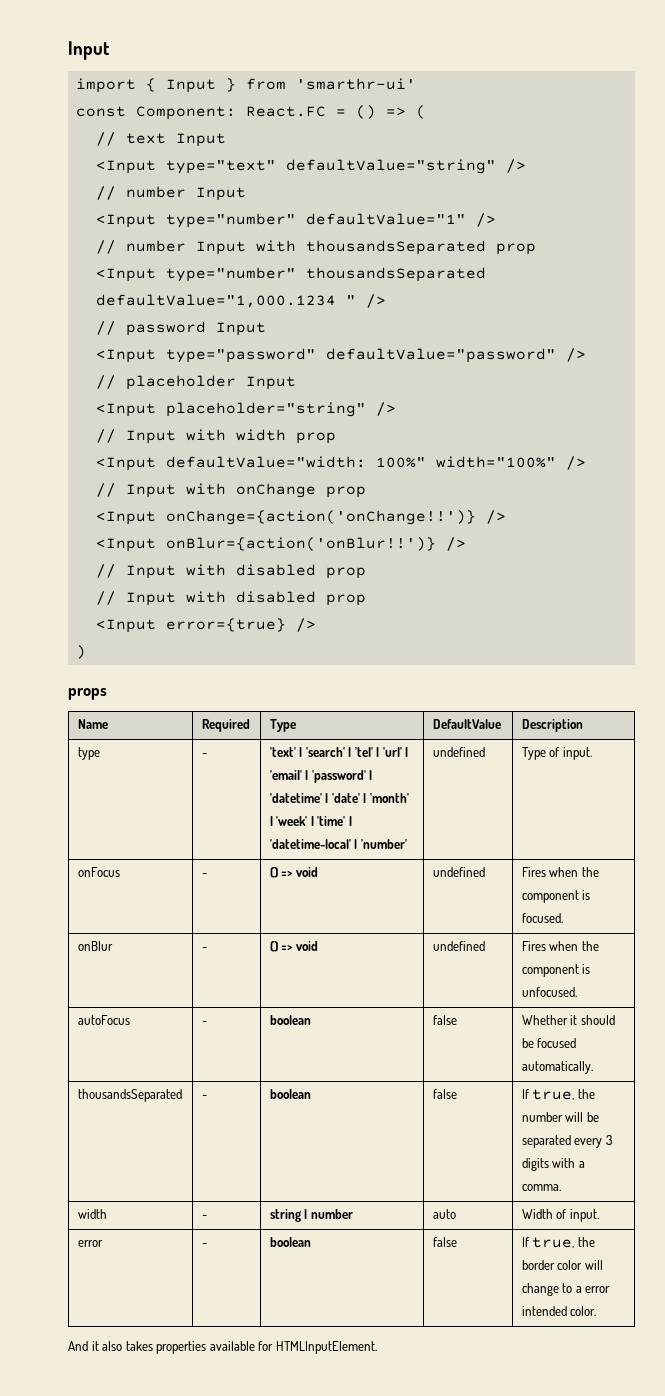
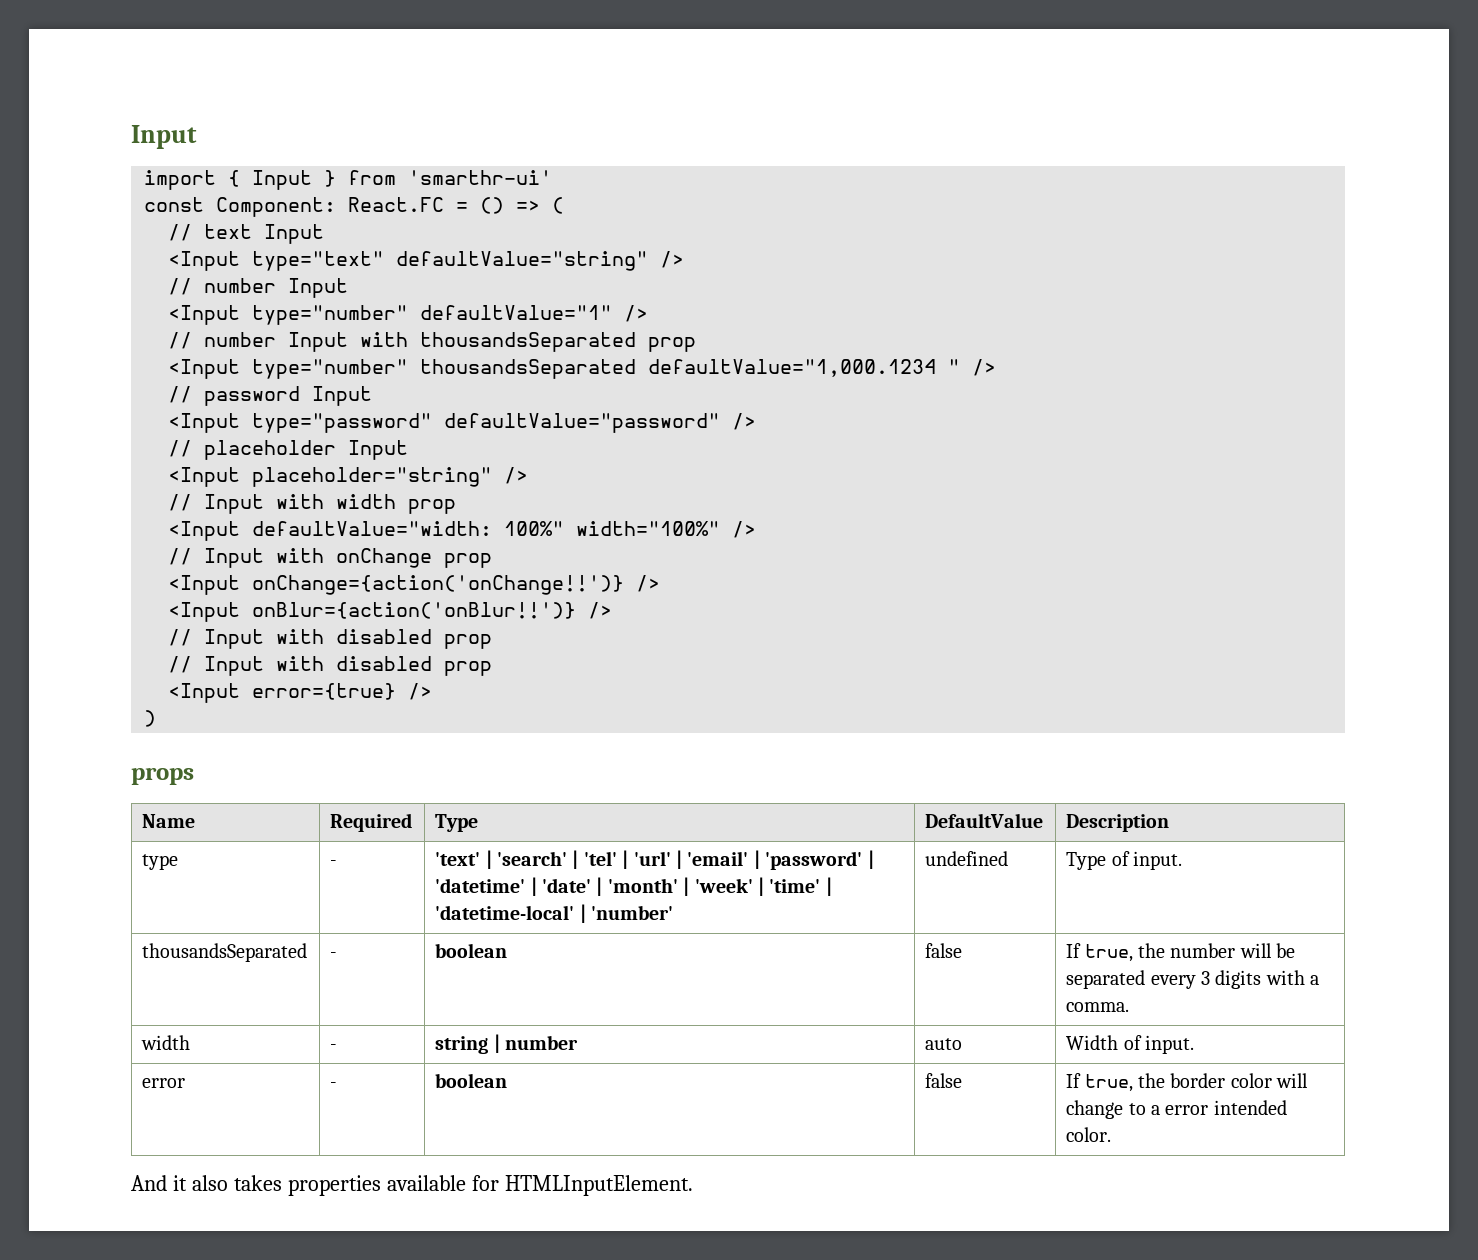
- onFocus | - | () => void | undefined | Fires when the component is focused.
- onBlur | - | () => void | undefined | Fires when the component is unfocused.
- autoFocus | - | boolean | false | Whether it should be focused automatically.

